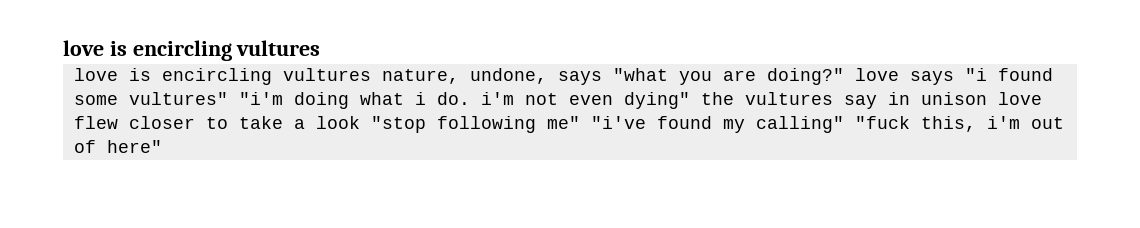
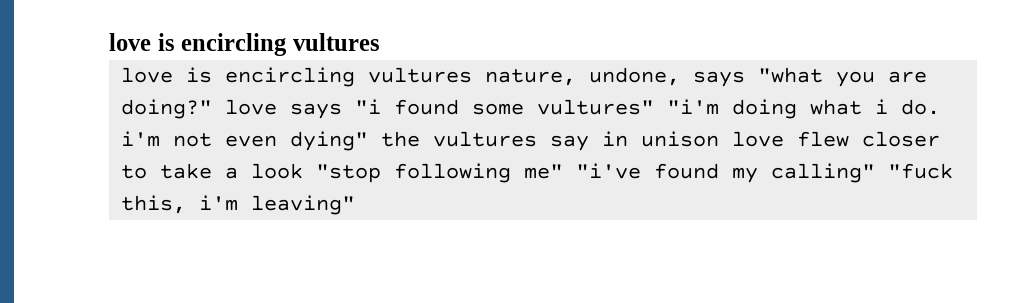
- love is encircling vultures nature, undone, says "what you are doing?" love says "i found some vultures" "i'm doing what i do. i'm not even dying" the vultures say in unison love flew closer to take a look "stop following me" "i've found my calling" "fuck this, i'm out of here"
+ love is encircling vultures nature, undone, says "what you are doing?" love says "i found some vultures" "i'm doing what i do. i'm not even dying" the vultures say in unison love flew closer to take a look "stop following me" "i've found my calling" "fuck this, i'm leaving"

